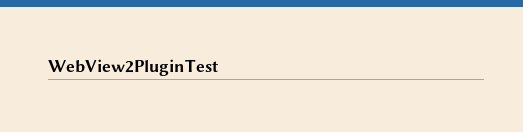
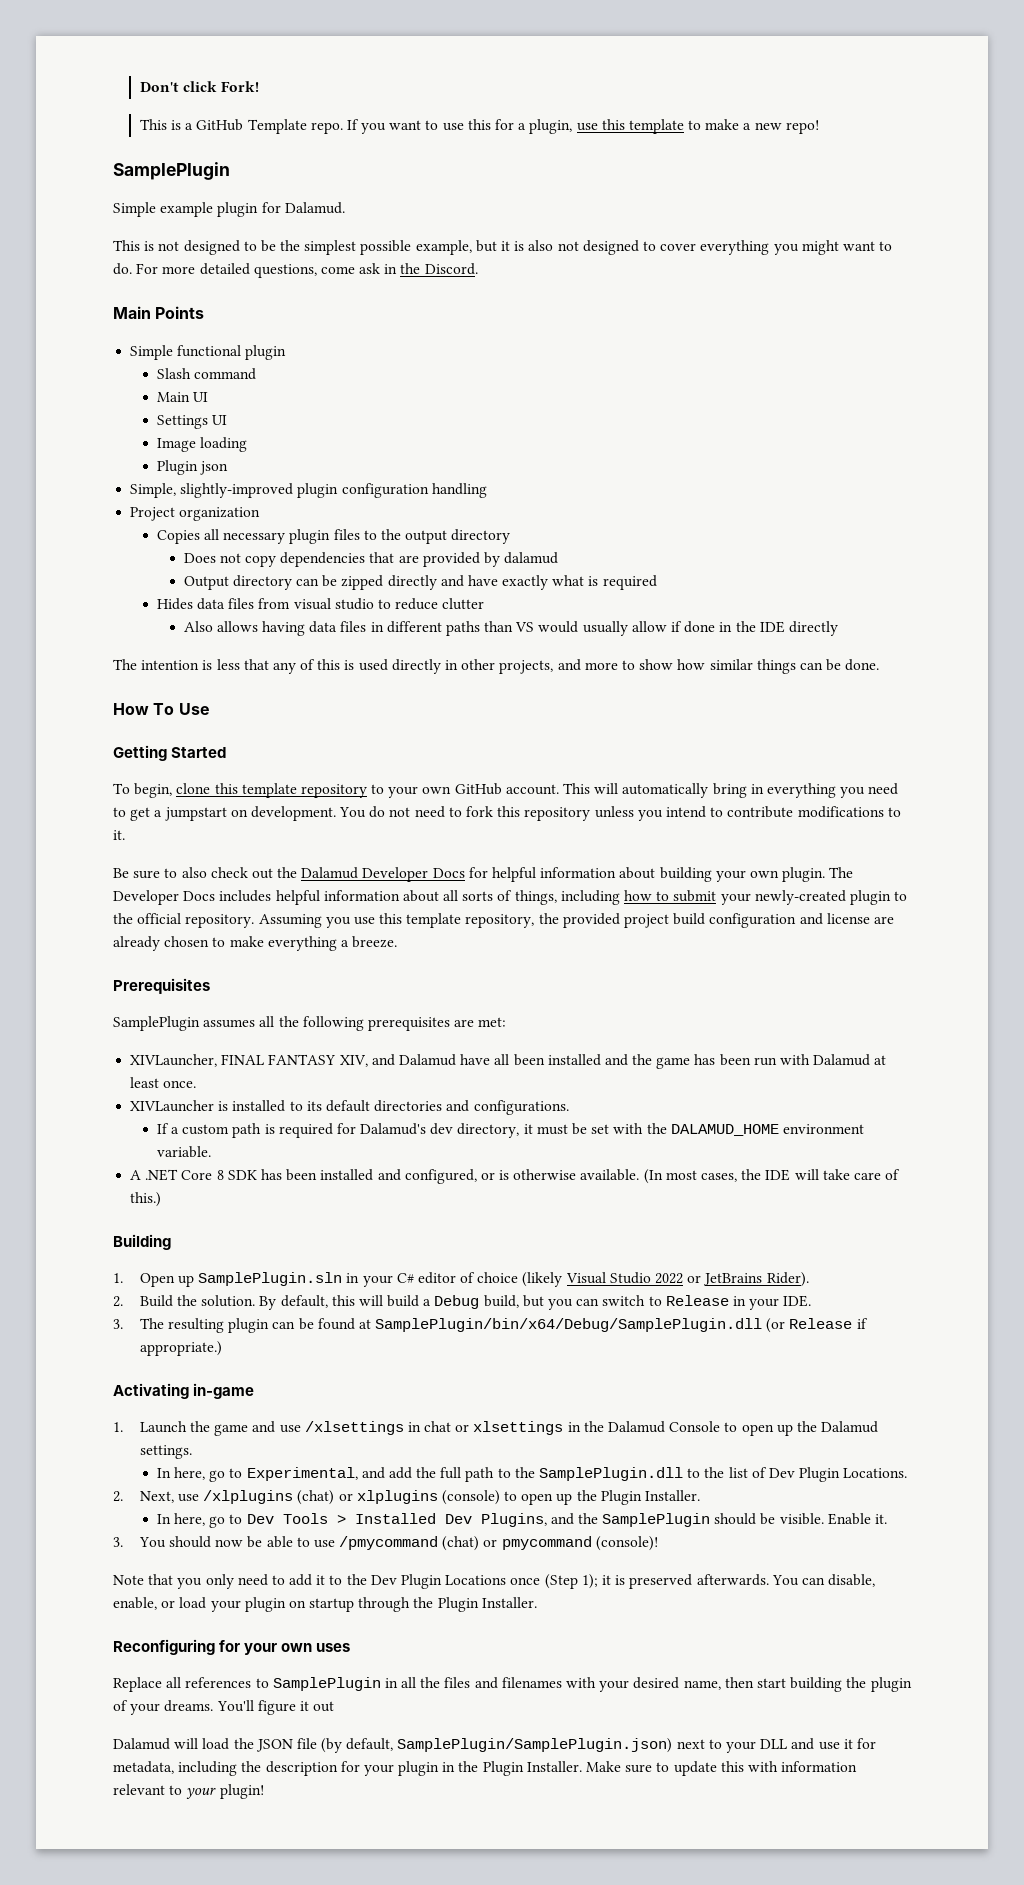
- WebView2PluginTest
+ Don't click Fork!
+ This is a GitHub Template repo. If you want to use this for a plugin, use this template to make a new repo!
+ SamplePlugin
+ Simple example plugin for Dalamud.
+ This is not designed to be the simplest possible example, but it is also not designed to cover everything you might want to do. For more detailed questions, come ask in the Discord.
+ Main Points
+ Simple functional plugin
+ Slash command
+ Main UI
+ Settings UI
+ Image loading
+ Plugin json
+ Simple, slightly-improved plugin configuration handling
+ Project organization
+ Copies all necessary plugin files to the output directory
+ Does not copy dependencies that are provided by dalamud
+ Output directory can be zipped directly and have exactly what is required
+ Hides data files from visual studio to reduce clutter
+ Also allows having data files in different paths than VS would usually allow if done in the IDE directly
+ The intention is less that any of this is used directly in other projects, and more to show how similar things can be done.
+ How To Use
+ Getting Started
+ To begin, clone this template repository to your own GitHub account. This will automatically bring in everything you need to get a jumpstart on development. You do not need to fork this repository unless you intend to contribute modifications to it.
+ Be sure to also check out the Dalamud Developer Docs for helpful information about building your own plugin. The Developer Docs includes helpful information about all sorts of things, including how to submit your newly-created plugin to the official repository. Assuming you use this template repository, the provided project build configuration and license are already chosen to make everything a breeze.
+ Prerequisites
+ SamplePlugin assumes all the following prerequisites are met:
+ XIVLauncher, FINAL FANTASY XIV, and Dalamud have all been installed and the game has been run with Dalamud at least once.
+ XIVLauncher is installed to its default directories and configurations.
+ If a custom path is required for Dalamud's dev directory, it must be set with the DALAMUD_HOME environment variable.
+ A .NET Core 8 SDK has been installed and configured, or is otherwise available. (In most cases, the IDE will take care of this.)
+ Building
+ 1. Open up SamplePlugin.sln in your C# editor of choice (likely Visual Studio 2022 or JetBrains Rider).
+ 2. Build the solution. By default, this will build a Debug build, but you can switch to Release in your IDE.
+ 3. The resulting plugin can be found at SamplePlugin/bin/x64/Debug/SamplePlugin.dll (or Release if appropriate.)
+ Activating in-game
+ 1. Launch the game and use /xlsettings in chat or xlsettings in the Dalamud Console to open up the Dalamud settings.
+ In here, go to Experimental, and add the full path to the SamplePlugin.dll to the list of Dev Plugin Locations.
+ 2. Next, use /xlplugins (chat) or xlplugins (console) to open up the Plugin Installer.
+ In here, go to Dev Tools > Installed Dev Plugins, and the SamplePlugin should be visible. Enable it.
+ 3. You should now be able to use /pmycommand (chat) or pmycommand (console)!
+ Note that you only need to add it to the Dev Plugin Locations once (Step 1); it is preserved afterwards. You can disable, enable, or load your plugin on startup through the Plugin Installer.
+ Reconfiguring for your own uses
+ Replace all references to SamplePlugin in all the files and filenames with your desired name, then start building the plugin of your dreams. You'll figure it out
+ Dalamud will load the JSON file (by default, SamplePlugin/SamplePlugin.json) next to your DLL and use it for metadata, including the description for your plugin in the Plugin Installer. Make sure to update this with information relevant to your plugin!

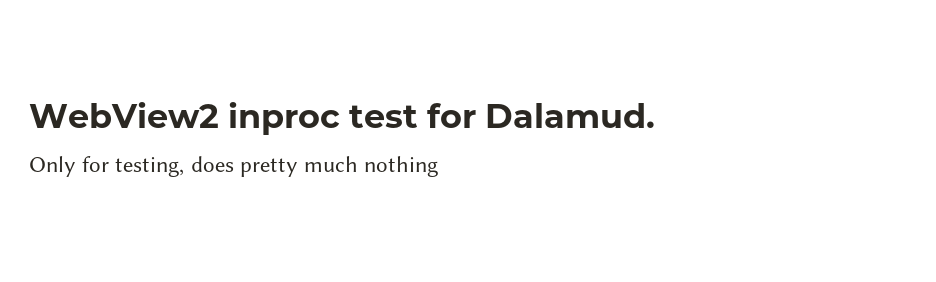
- Don't click Fork!
- This is a GitHub Template repo. If you want to use this for a plugin, use this template to make a new repo!
- SamplePlugin
- Simple example plugin for Dalamud.
- This is not designed to be the simplest possible example, but it is also not designed to cover everything you might want to do. For more detailed questions, come ask in the Discord.
- Main Points
- Simple functional plugin
- Slash command
- Main UI
- Settings UI
- Image loading
- Plugin json
- Simple, slightly-improved plugin configuration handling
- Project organization
- Copies all necessary plugin files to the output directory
- Does not copy dependencies that are provided by dalamud
- Output directory can be zipped directly and have exactly what is required
- Hides data files from visual studio to reduce clutter
- Also allows having data files in different paths than VS would usually allow if done in the IDE directly
- The intention is less that any of this is used directly in other projects, and more to show how similar things can be done.
- How To Use
- Getting Started
- To begin, clone this template repository to your own GitHub account. This will automatically bring in everything you need to get a jumpstart on development. You do not need to fork this repository unless you intend to contribute modifications to it.
- Be sure to also check out the Dalamud Developer Docs for helpful information about building your own plugin. The Developer Docs includes helpful information about all sorts of things, including how to submit your newly-created plugin to the official repository. Assuming you use this template repository, the provided project build configuration and license are already chosen to make everything a breeze.
- Prerequisites
- SamplePlugin assumes all the following prerequisites are met:
- XIVLauncher, FINAL FANTASY XIV, and Dalamud have all been installed and the game has been run with Dalamud at least once.
- XIVLauncher is installed to its default directories and configurations.
- If a custom path is required for Dalamud's dev directory, it must be set with the DALAMUD_HOME environment variable.
- A .NET Core 8 SDK has been installed and configured, or is otherwise available. (In most cases, the IDE will take care of this.)
- Building
- 1. Open up SamplePlugin.sln in your C# editor of choice (likely Visual Studio 2022 or JetBrains Rider).
- 2. Build the solution. By default, this will build a Debug build, but you can switch to Release in your IDE.
- 3. The resulting plugin can be found at SamplePlugin/bin/x64/Debug/SamplePlugin.dll (or Release if appropriate.)
- Activating in-game
- 1. Launch the game and use /xlsettings in chat or xlsettings in the Dalamud Console to open up the Dalamud settings.
- In here, go to Experimental, and add the full path to the SamplePlugin.dll to the list of Dev Plugin Locations.
- 2. Next, use /xlplugins (chat) or xlplugins (console) to open up the Plugin Installer.
- In here, go to Dev Tools > Installed Dev Plugins, and the SamplePlugin should be visible. Enable it.
- 3. You should now be able to use /pmycommand (chat) or pmycommand (console)!
- Note that you only need to add it to the Dev Plugin Locations once (Step 1); it is preserved afterwards. You can disable, enable, or load your plugin on startup through the Plugin Installer.
- Reconfiguring for your own uses
- Replace all references to SamplePlugin in all the files and filenames with your desired name, then start building the plugin of your dreams. You'll figure it out
- Dalamud will load the JSON file (by default, SamplePlugin/SamplePlugin.json) next to your DLL and use it for metadata, including the description for your plugin in the Plugin Installer. Make sure to update this with information relevant to your plugin!
+ WebView2 inproc test for Dalamud.
+ Only for testing, does pretty much nothing

